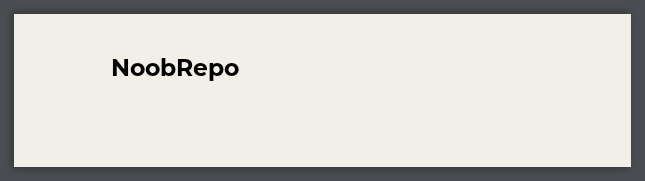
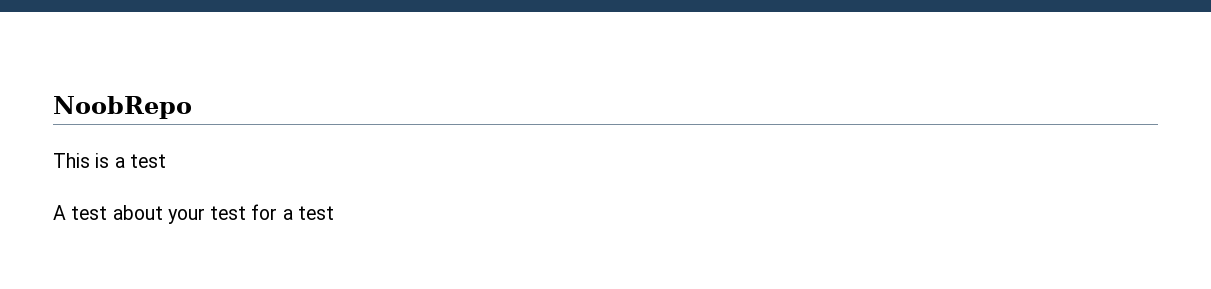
+ This is a test
+ A test about your test for a test

